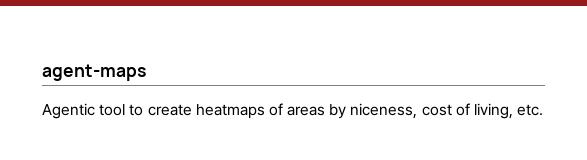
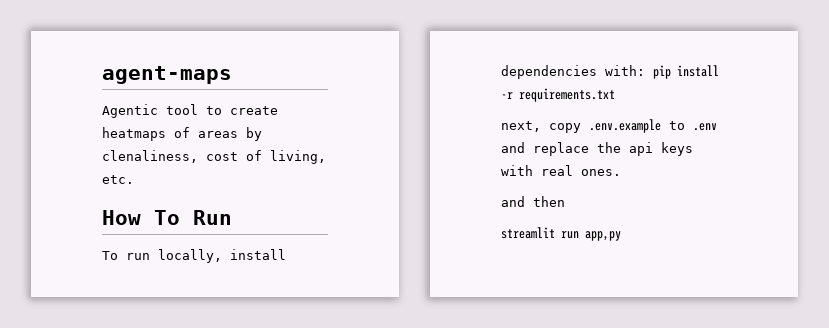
- Agentic tool to create heatmaps of areas by niceness, cost of living, etc.
+ Agentic tool to create heatmaps of areas by clenaliness, cost of living, etc.
+ How To Run
+ To run locally, install dependencies with: pip install -r requirements.txt
+ next, copy .env.example to .env and replace the api keys with real ones.
+ and then
+ streamlit run app,py

